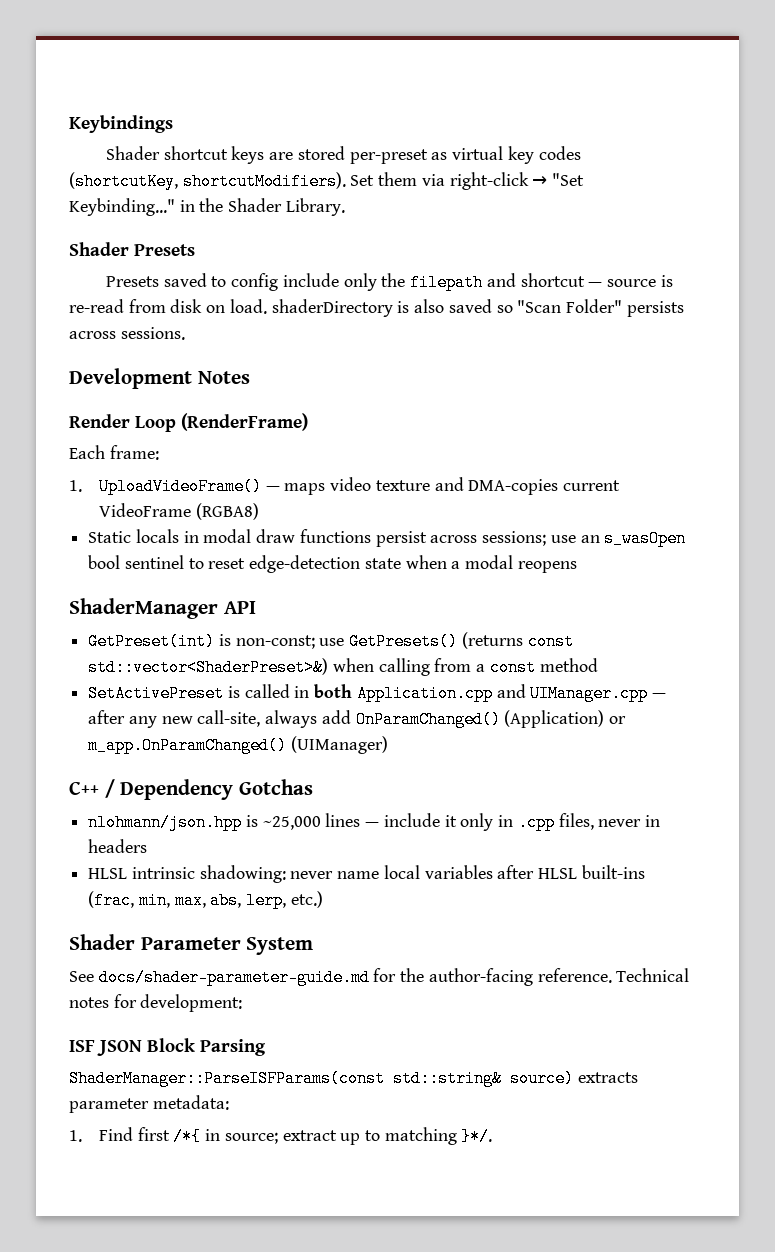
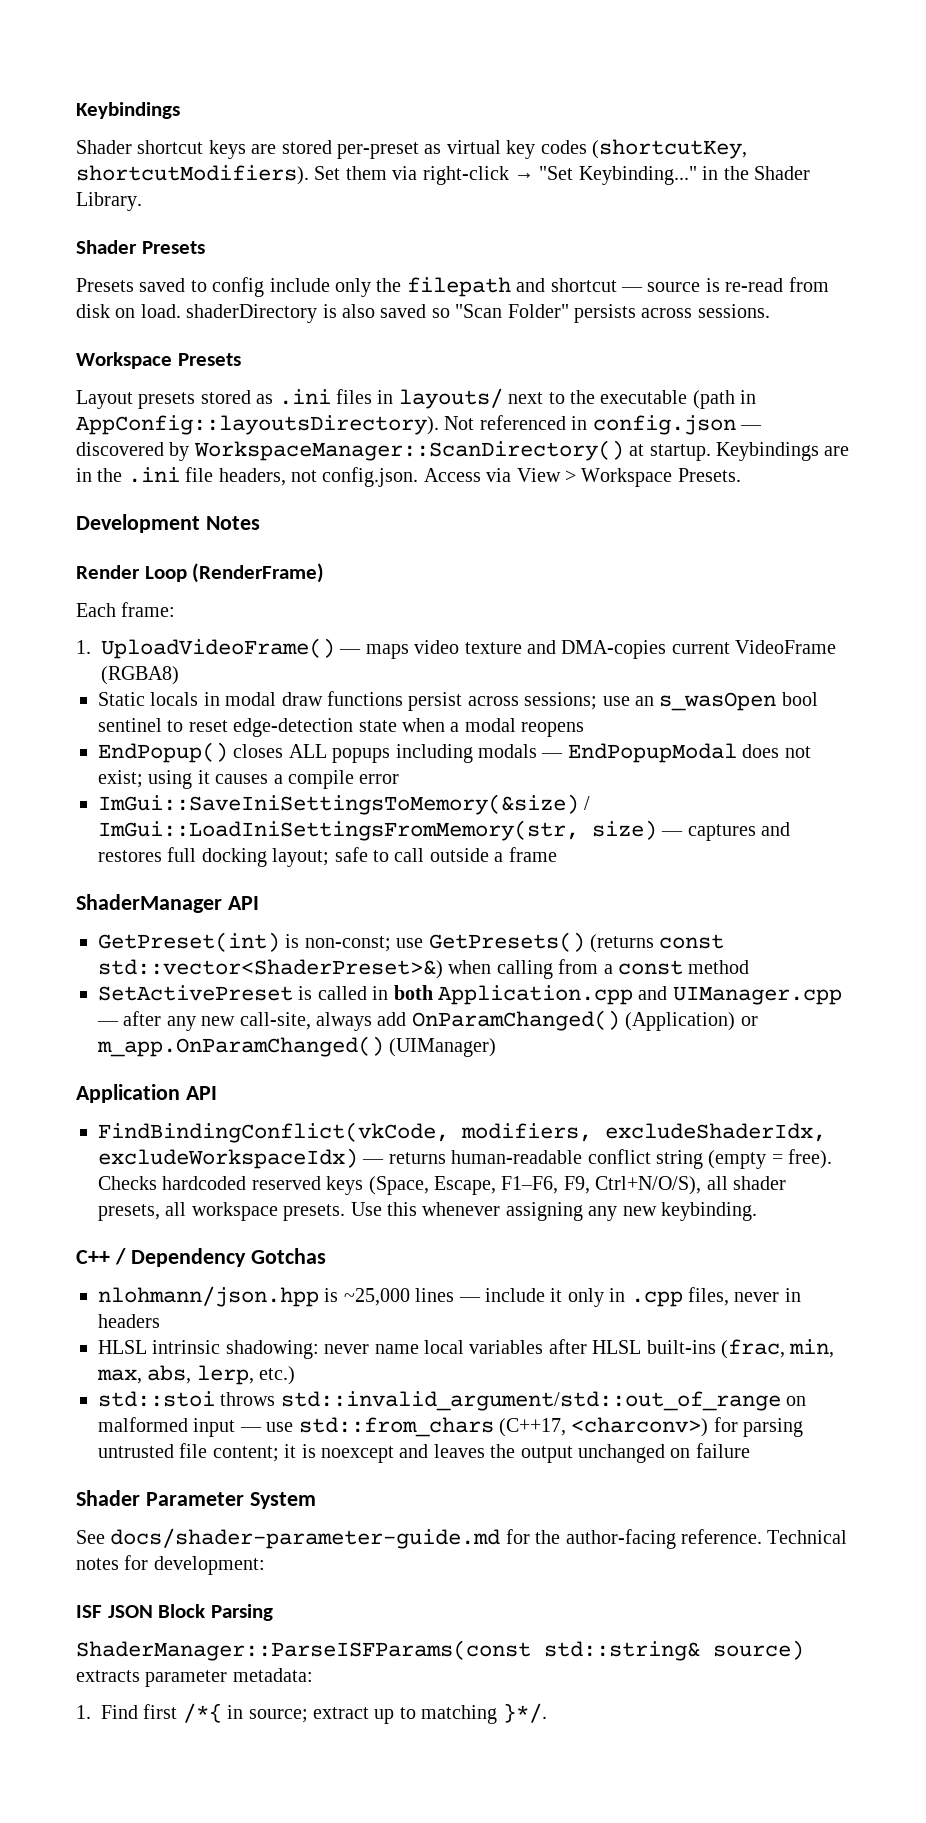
+ Workspace Presets
+ Layout presets stored as .ini files in layouts/ next to the executable (path in AppConfig::layoutsDirectory). Not referenced in config.json — discovered by WorkspaceManager::ScanDirectory() at startup. Keybindings are in the .ini file headers, not config.json. Access via View > Workspace Presets.
+ EndPopup() closes ALL popups including modals — EndPopupModal does not exist; using it causes a compile error
+ ImGui::SaveIniSettingsToMemory(&size) / ImGui::LoadIniSettingsFromMemory(str, size) — captures and restores full docking layout; safe to call outside a frame
+ Application API
+ FindBindingConflict(vkCode, modifiers, excludeShaderIdx, excludeWorkspaceIdx) — returns human-readable conflict string (empty = free). Checks hardcoded reserved keys (Space, Escape, F1–F6, F9, Ctrl+N/O/S), all shader presets, all workspace presets. Use this whenever assigning any new keybinding.
+ std::stoi throws std::invalid_argument/std::out_of_range on malformed input — use std::from_chars (C++17, <charconv>) for parsing untrusted file content; it is noexcept and leaves the output unchanged on failure

